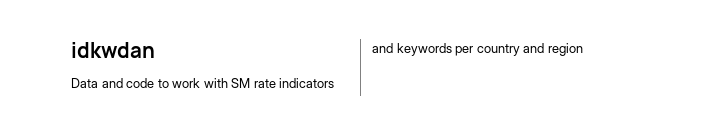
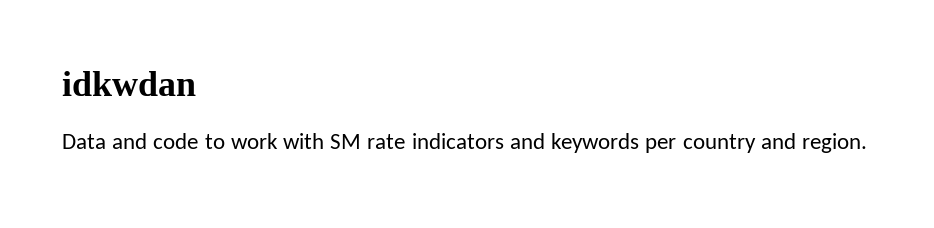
- Data and code to work with SM rate indicators and keywords per country and region
+ Data and code to work with SM rate indicators and keywords per country and region.

